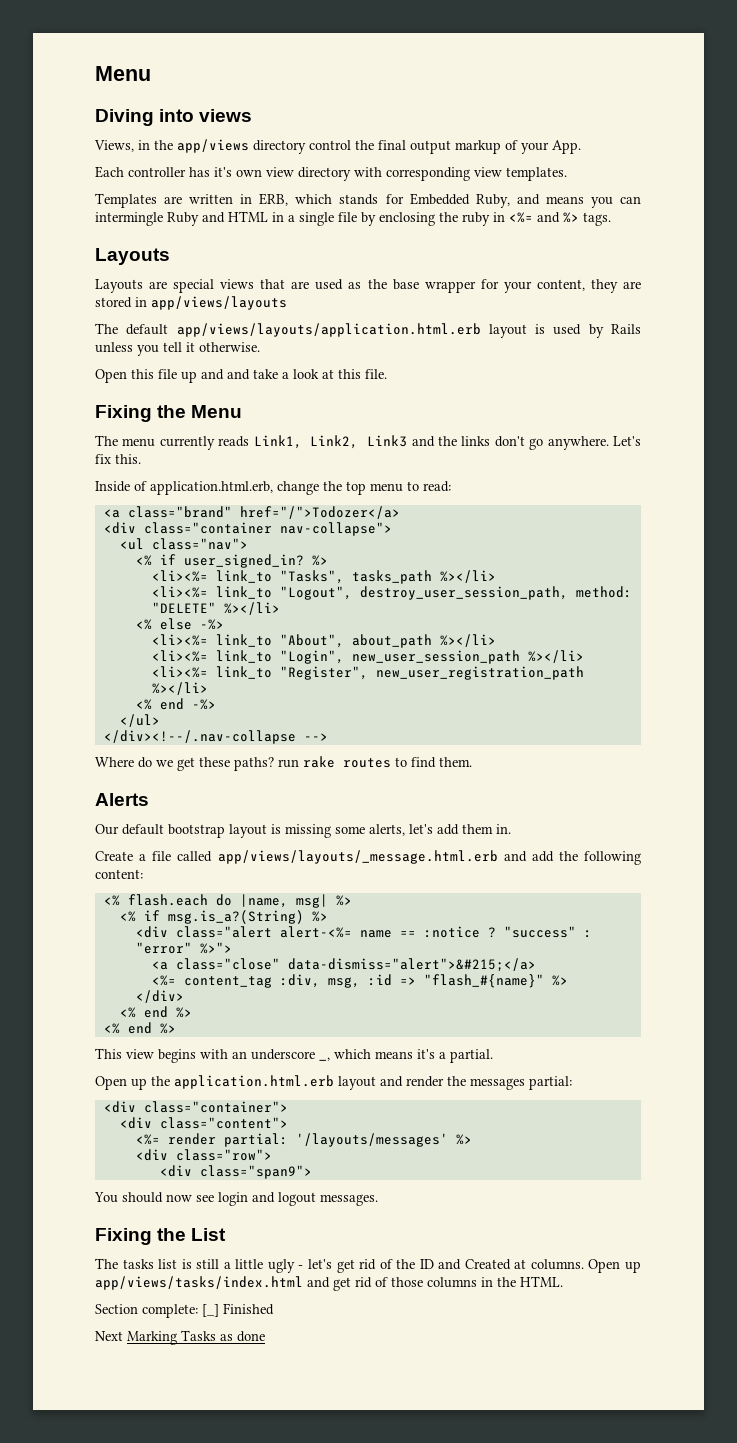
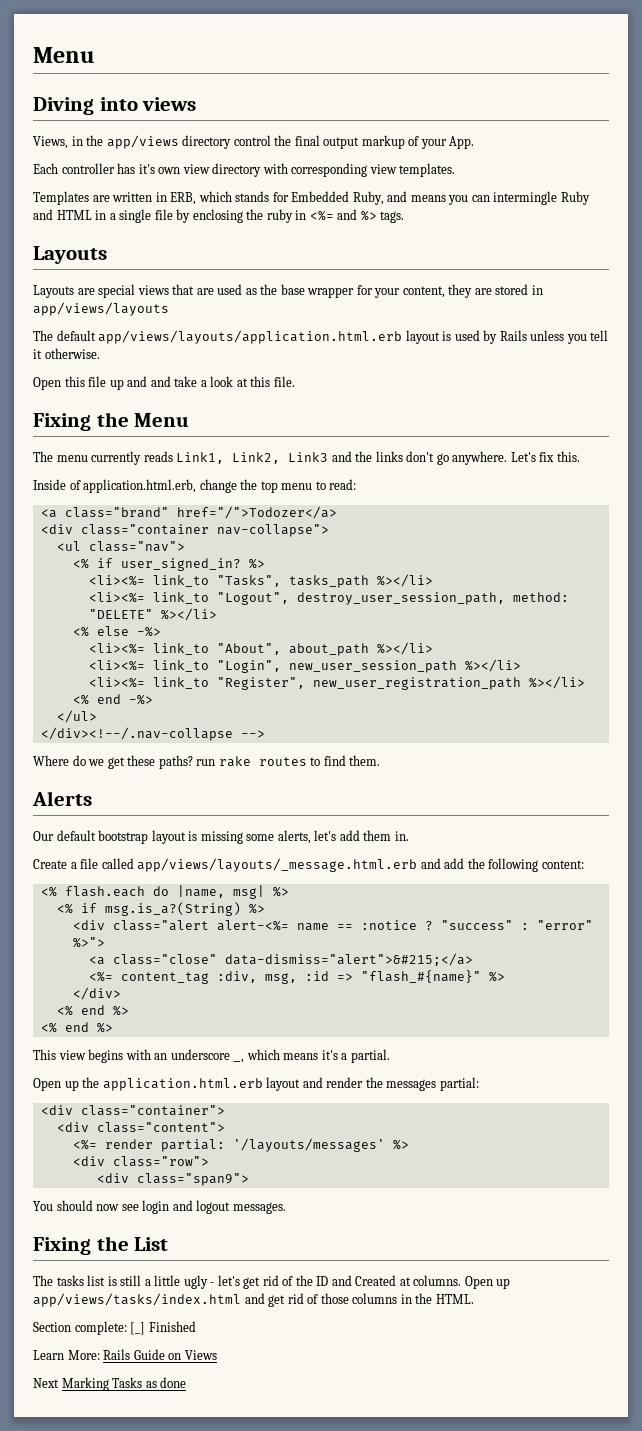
+ Learn More: Rails Guide on Views

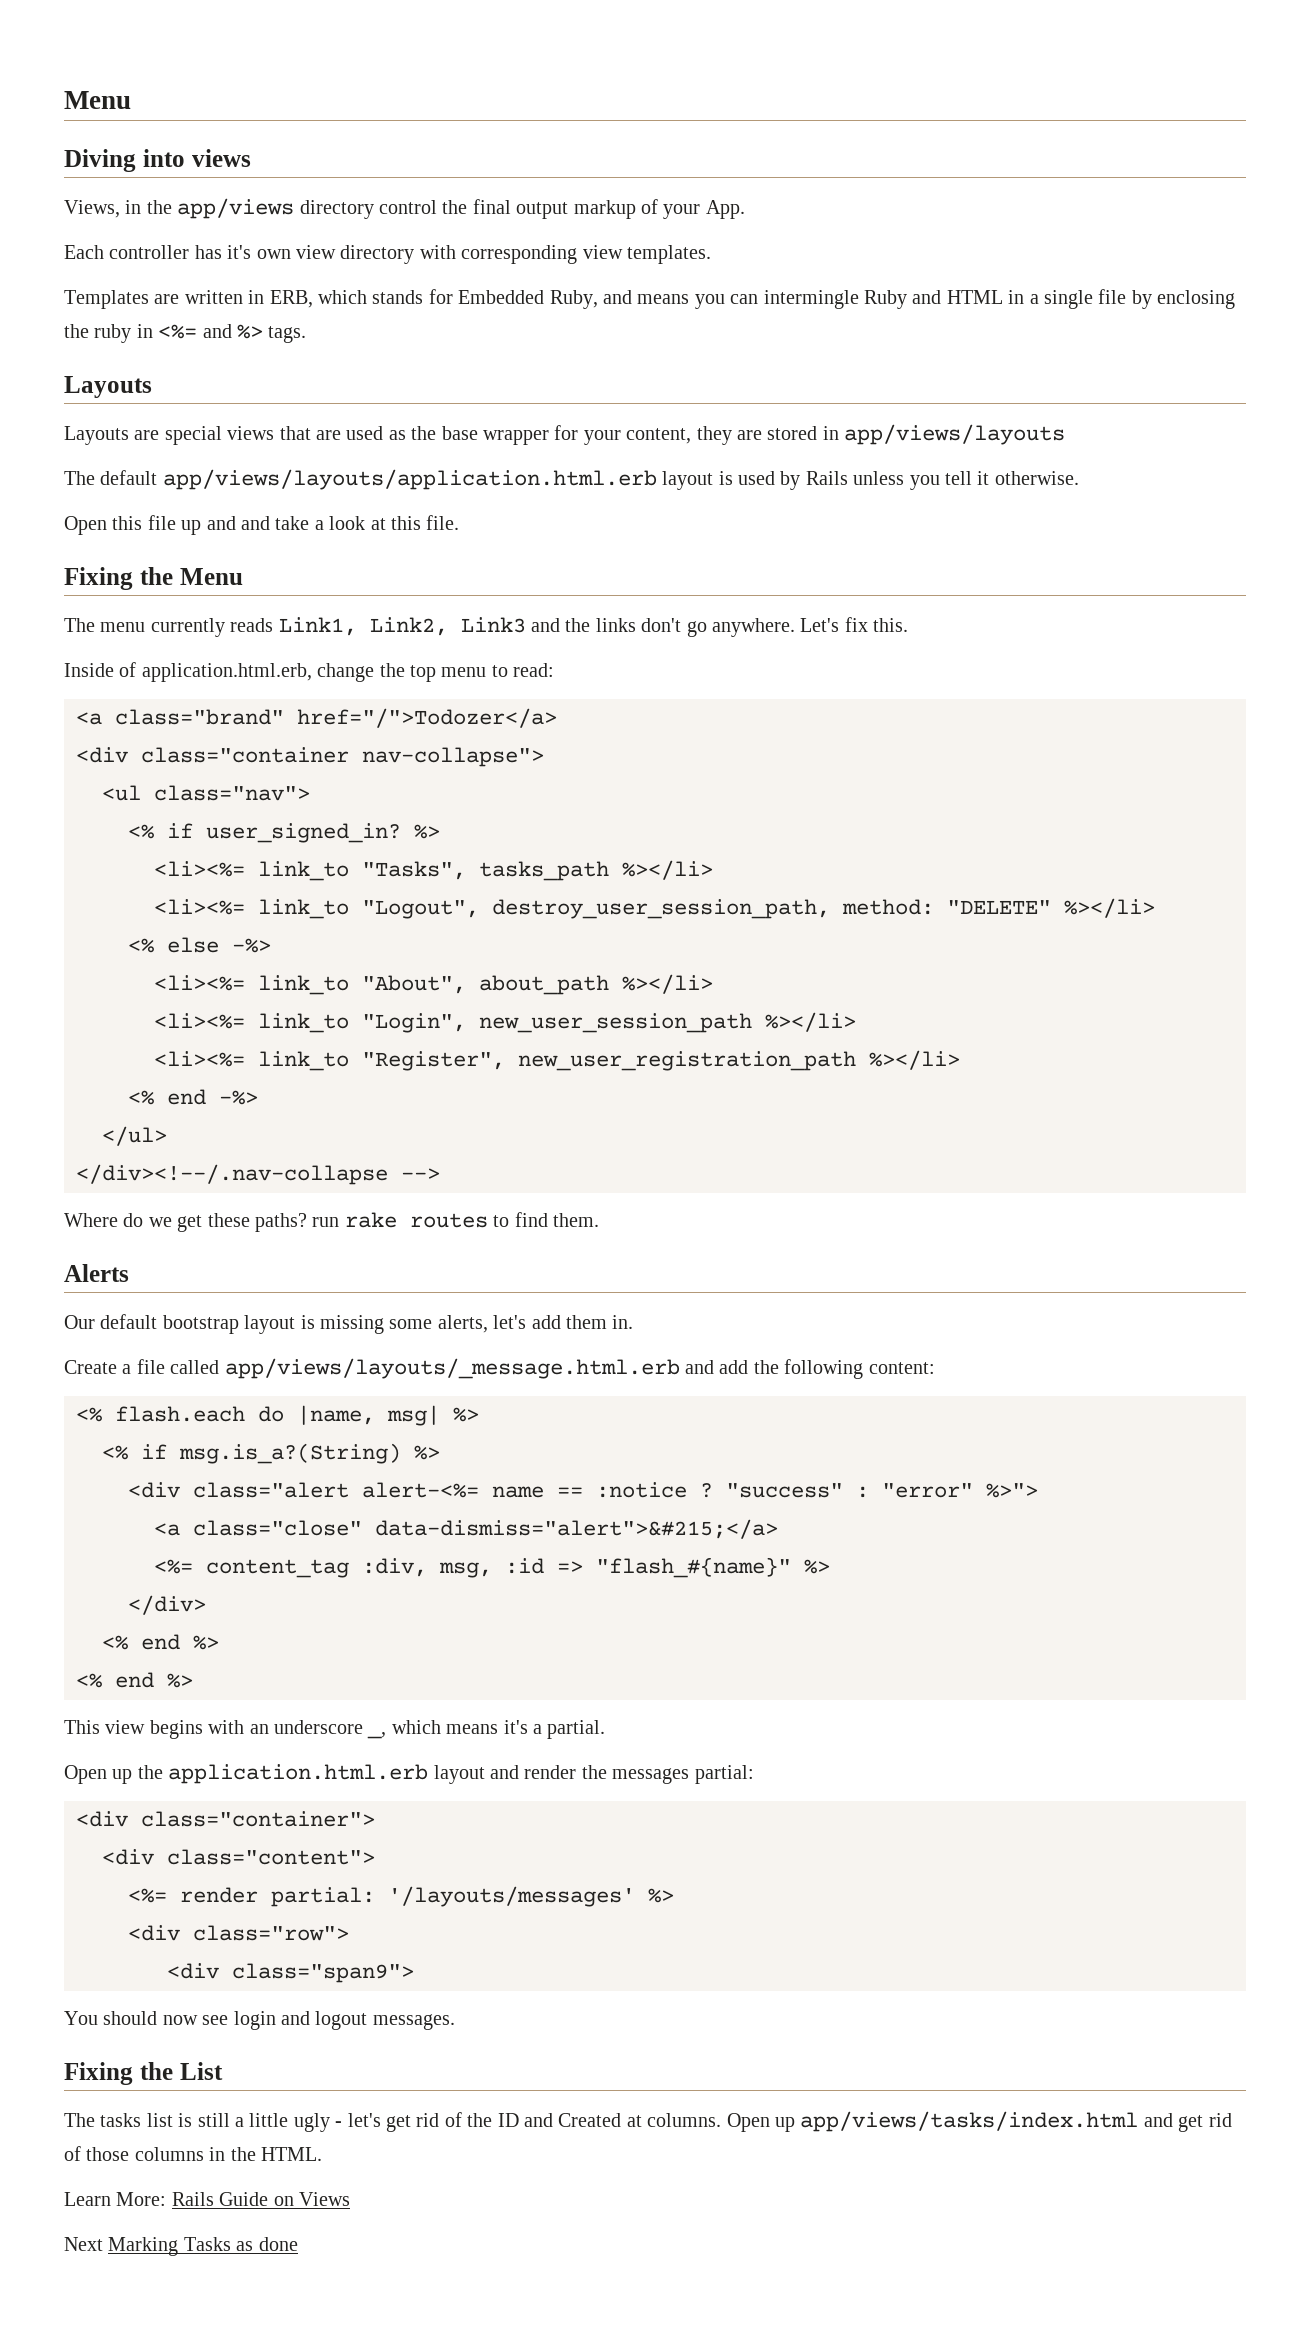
- Section complete: [_] Finished

